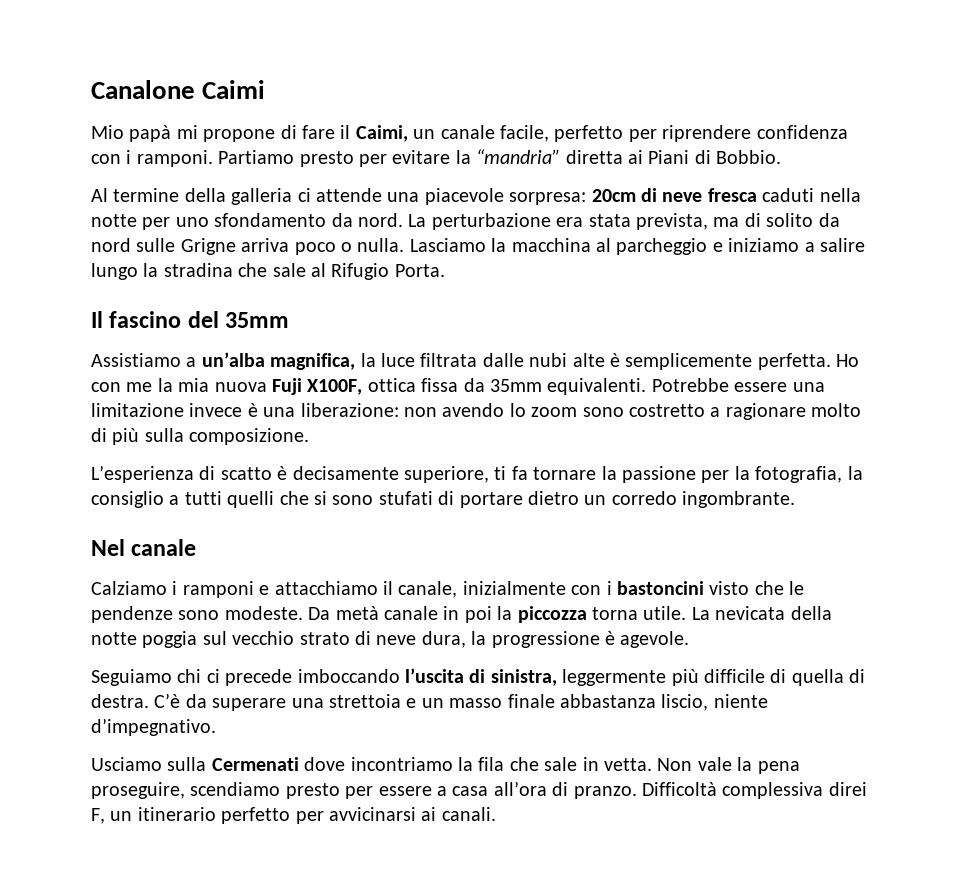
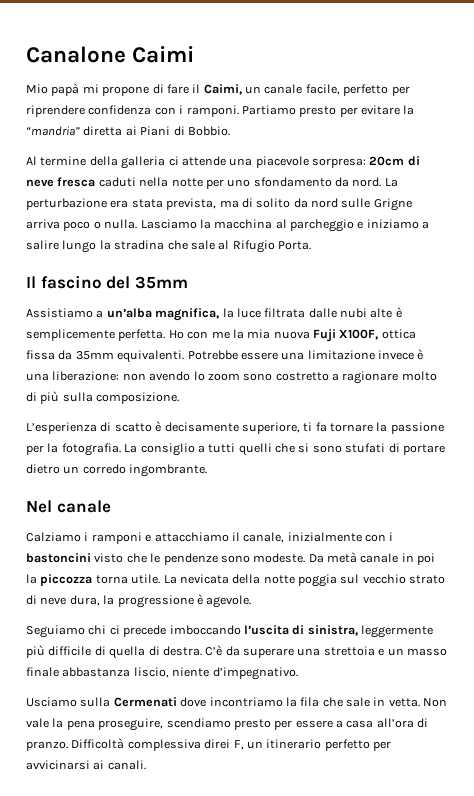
- L’esperienza di scatto è decisamente superiore, ti fa tornare la passione per la fotografia, la consiglio a tutti quelli che si sono stufati di portare dietro un corredo ingombrante.
+ L’esperienza di scatto è decisamente superiore, ti fa tornare la passione per la fotografia. La consiglio a tutti quelli che si sono stufati di portare dietro un corredo ingombrante.

